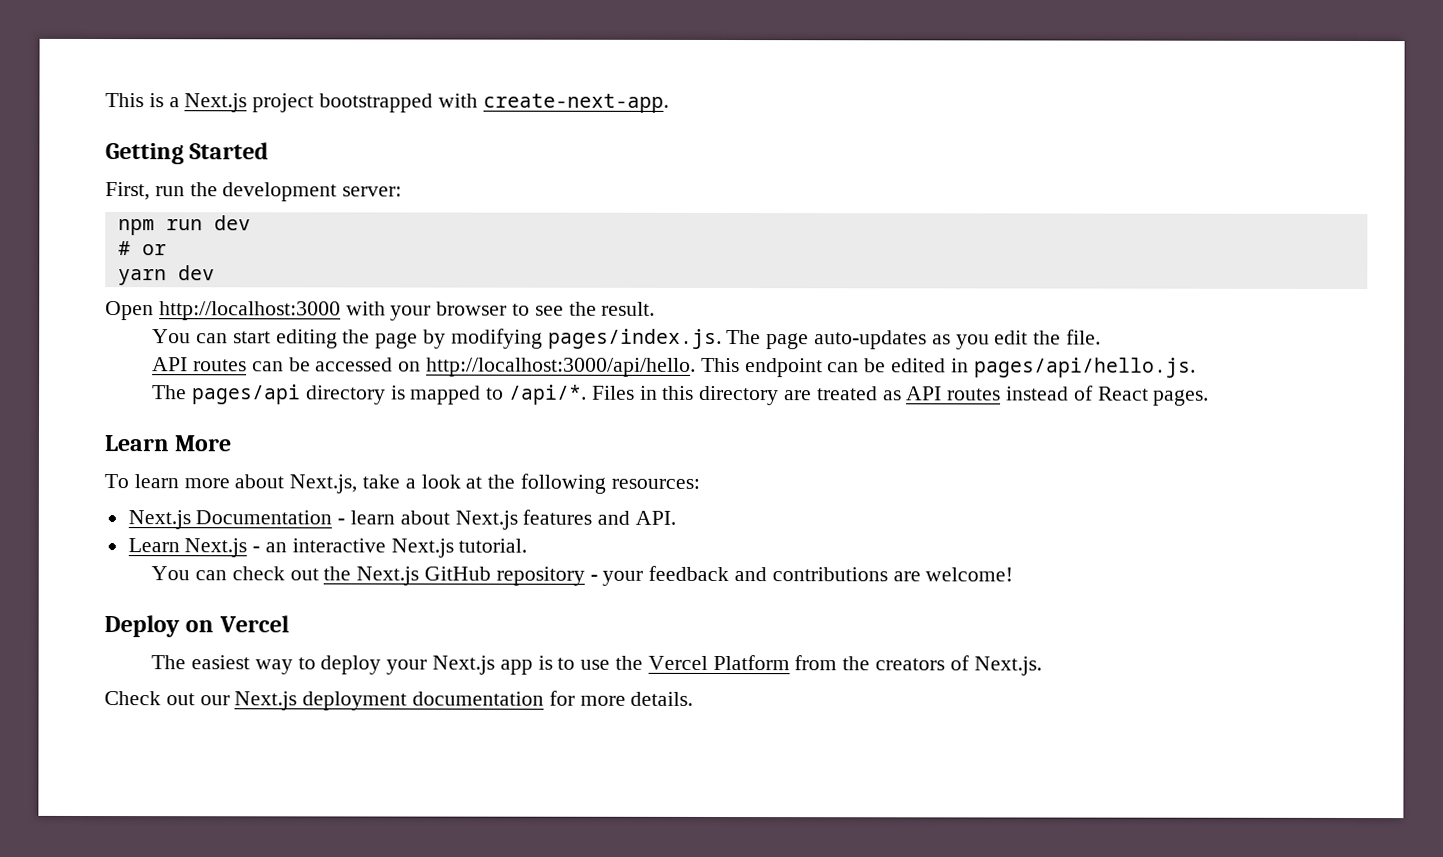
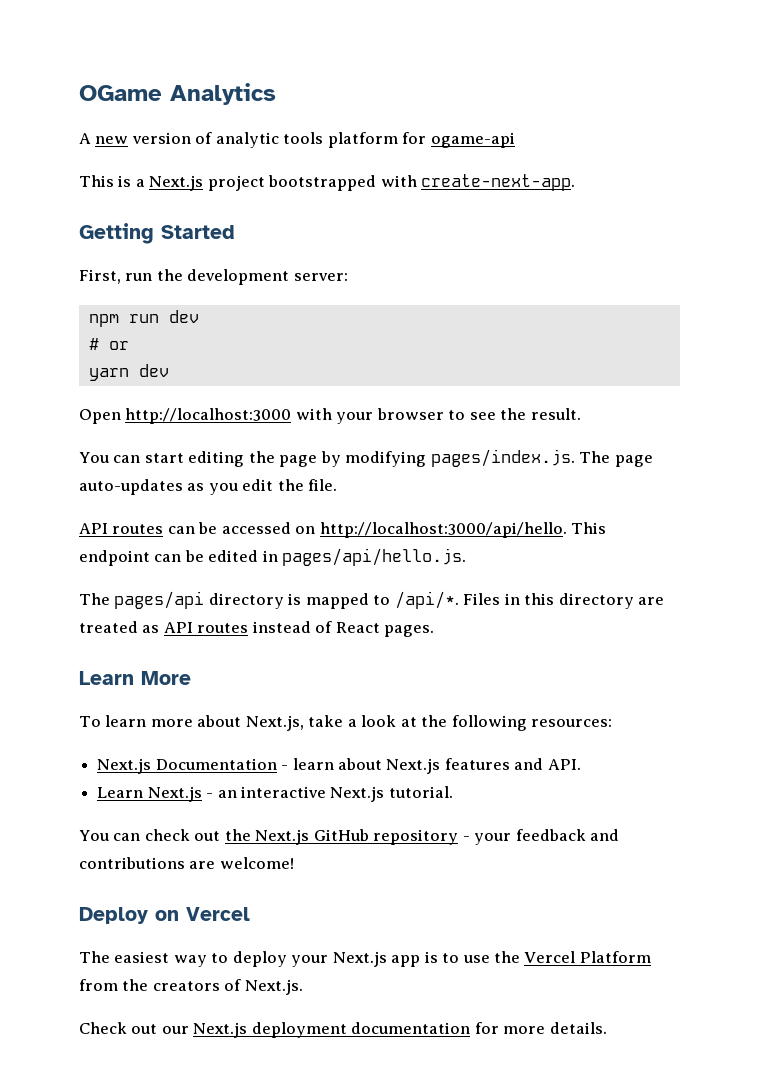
+ OGame Analytics
+ A new version of analytic tools platform for ogame-api

